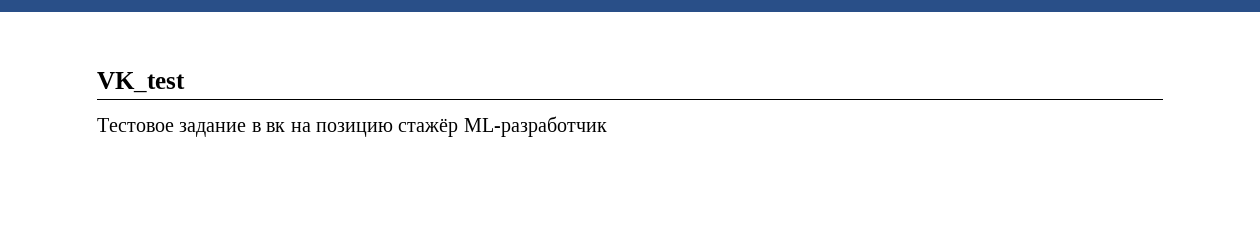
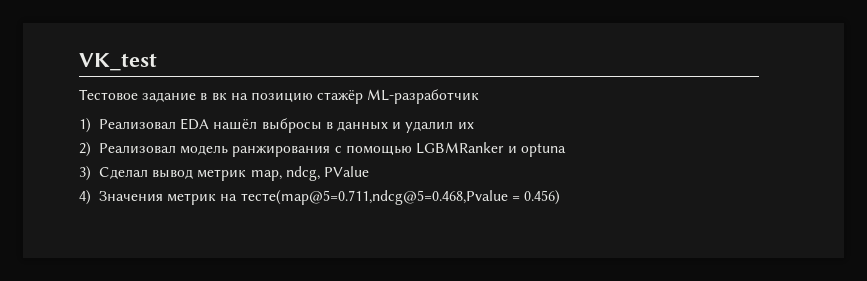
+ 1) Реализовал EDA нашёл выбросы в данных и удалил их
+ 2) Реализовал модель ранжирования с помощью LGBMRanker и optuna
+ 3) Сделал вывод метрик map, ndcg, PValue
+ 4) Значения метрик на тесте(map@5=0.711,ndcg@5=0.468,Pvalue = 0.456)

